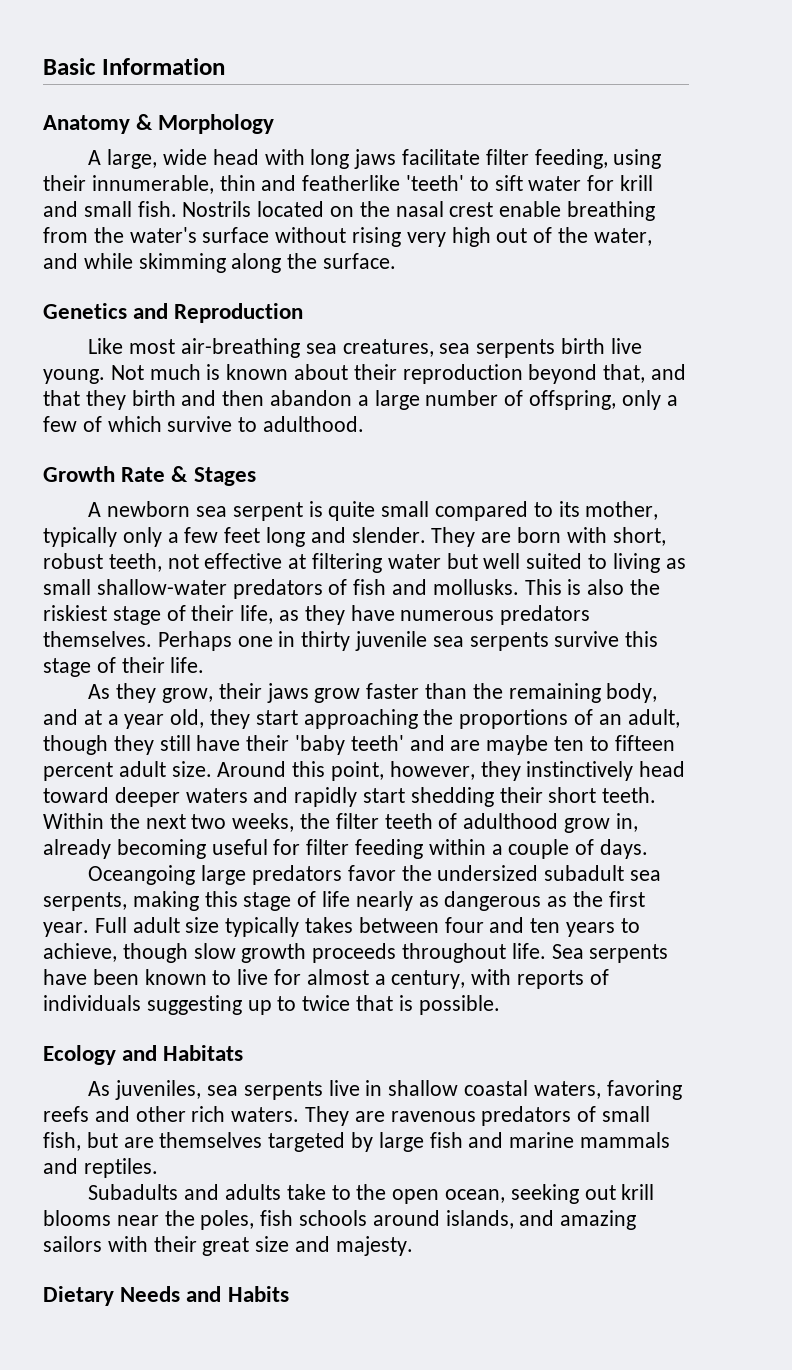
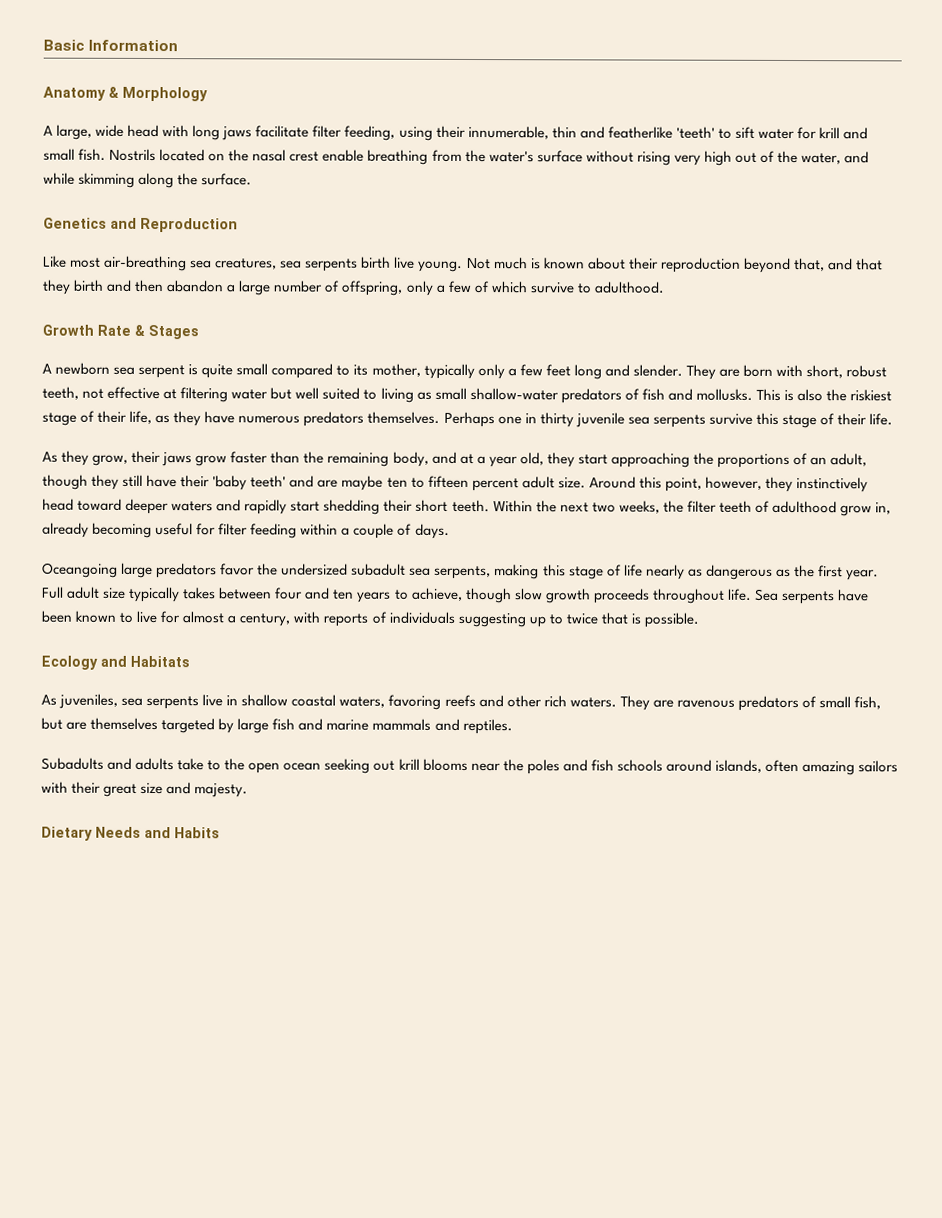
- Subadults and adults take to the open ocean, seeking out krill blooms near the poles, fish schools around islands, and amazing sailors with their great size and majesty.
+ Subadults and adults take to the open ocean seeking out krill blooms near the poles and fish schools around islands, often amazing sailors with their great size and majesty.

